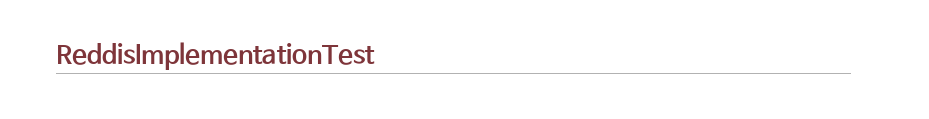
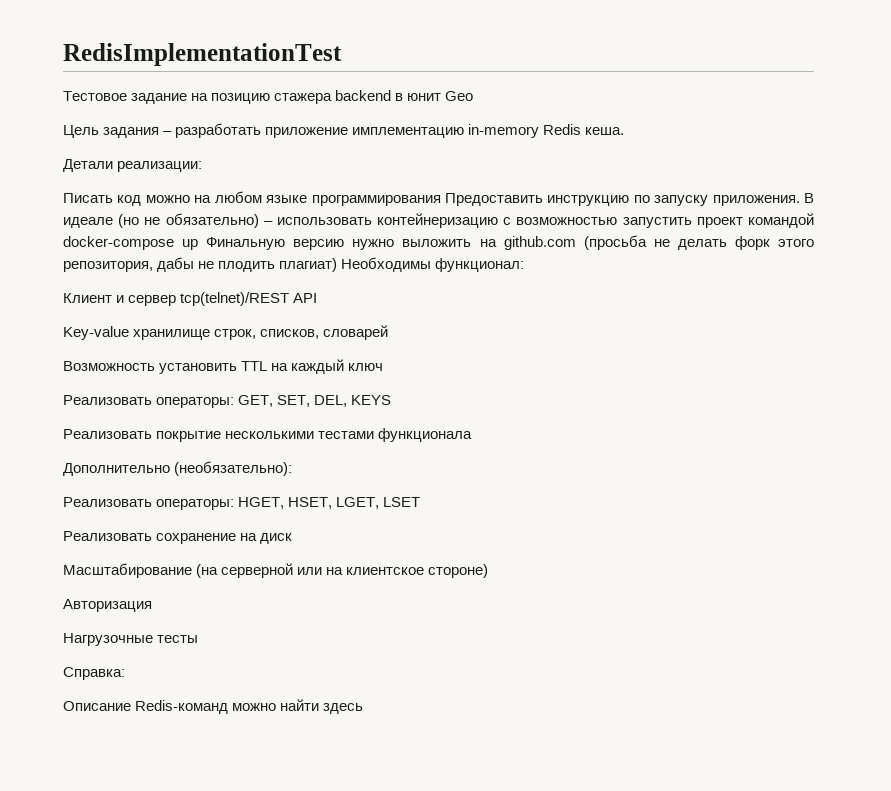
- ReddisImplementationTest
+ RedisImplementationTest
+ Тестовое задание на позицию стажера backend в юнит Geo
+ Цель задания – разработать приложение имплементацию in-memory Redis кеша.
+ Детали реализации:
+ Писать код можно на любом языке программирования Предоставить инструкцию по запуску приложения. В идеале (но не обязательно) – использовать контейнеризацию с возможностью запустить проект командой docker-compose up Финальную версию нужно выложить на github.com (просьба не делать форк этого репозитория, дабы не плодить плагиат) Необходимы функционал:
+ Клиент и сервер tcp(telnet)/REST API
+ Key-value хранилище строк, списков, словарей
+ Возможность установить TTL на каждый ключ
+ Реализовать операторы: GET, SET, DEL, KEYS
+ Реализовать покрытие несколькими тестами функционала
+ Дополнительно (необязательно):
+ Реализовать операторы: HGET, HSET, LGET, LSET
+ Реализовать сохранение на диск
+ Масштабирование (на серверной или на клиентское стороне)
+ Авторизация
+ Нагрузочные тесты
+ Справка:
+ Описание Redis-команд можно найти здесь

